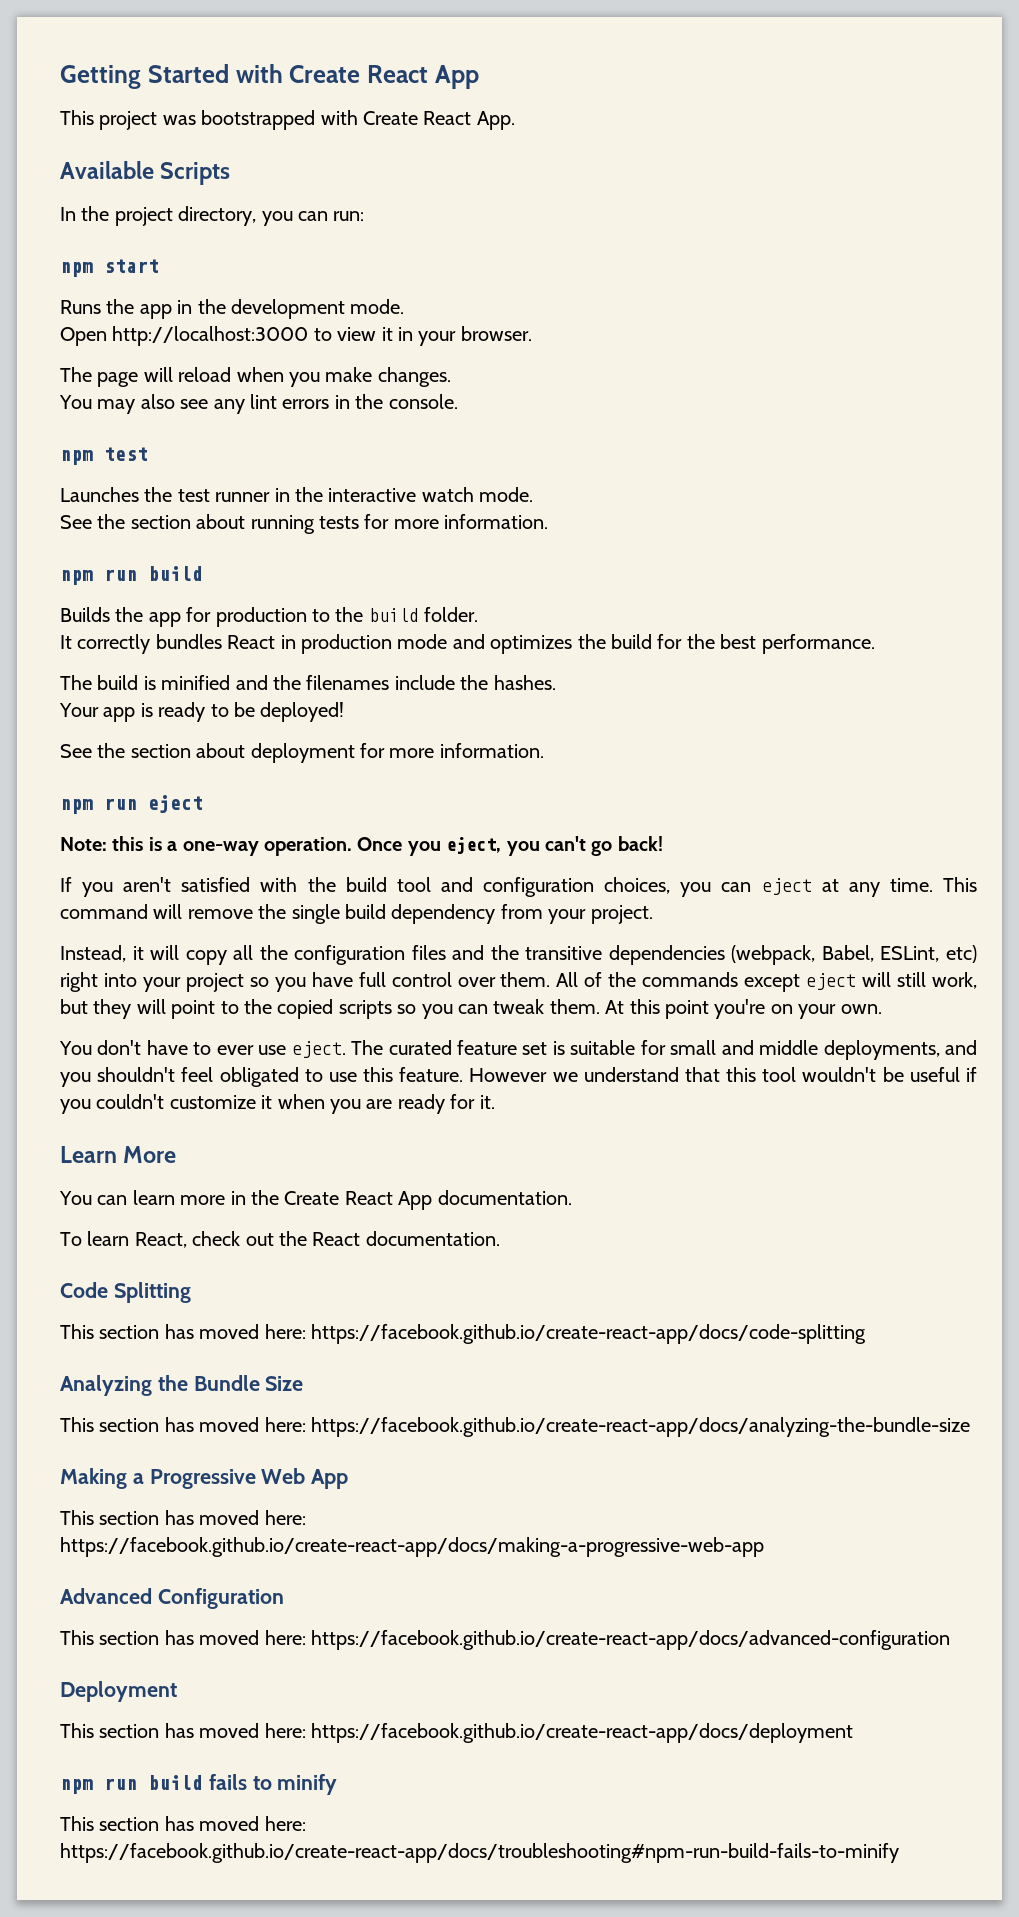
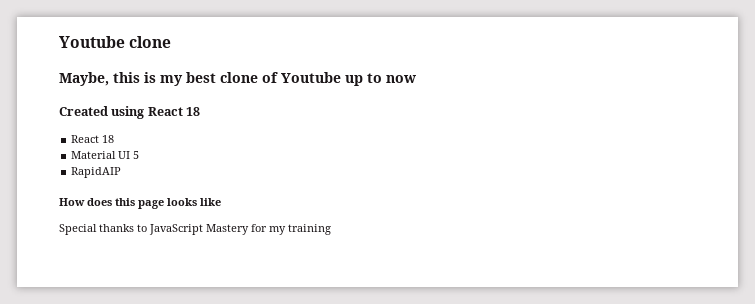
- Getting Started with Create React App
- This project was bootstrapped with Create React App.
- Available Scripts
- In the project directory, you can run:
- npm start
- Runs the app in the development mode.
- Open http://localhost:3000 to view it in your browser.
- The page will reload when you make changes.
- You may also see any lint errors in the console.
- npm test
- Launches the test runner in the interactive watch mode.
- See the section about running tests for more information.
- npm run build
- Builds the app for production to the build folder.
- It correctly bundles React in production mode and optimizes the build for the best performance.
- The build is minified and the filenames include the hashes.
- Your app is ready to be deployed!
- See the section about deployment for more information.
- npm run eject
- Note: this is a one-way operation. Once you eject, you can't go back!
- If you aren't satisfied with the build tool and configuration choices, you can eject at any time. This command will remove the single build dependency from your project.
- Instead, it will copy all the configuration files and the transitive dependencies (webpack, Babel, ESLint, etc) right into your project so you have full control over them. All of the commands except eject will still work, but they will point to the copied scripts so you can tweak them. At this point you're on your own.
- You don't have to ever use eject. The curated feature set is suitable for small and middle deployments, and you shouldn't feel obligated to use this feature. However we understand that this tool wouldn't be useful if you couldn't customize it when you are ready for it.
- Learn More
- You can learn more in the Create React App documentation.
- To learn React, check out the React documentation.
- Code Splitting
- This section has moved here: https://facebook.github.io/create-react-app/docs/code-splitting
- Analyzing the Bundle Size
- This section has moved here: https://facebook.github.io/create-react-app/docs/analyzing-the-bundle-size
- Making a Progressive Web App
- This section has moved here: https://facebook.github.io/create-react-app/docs/making-a-progressive-web-app
- Advanced Configuration
- This section has moved here: https://facebook.github.io/create-react-app/docs/advanced-configuration
- Deployment
- This section has moved here: https://facebook.github.io/create-react-app/docs/deployment
- npm run build fails to minify
- This section has moved here: https://facebook.github.io/create-react-app/docs/troubleshooting#npm-run-build-fails-to-minify
+ Youtube clone
+ Maybe, this is my best clone of Youtube up to now
+ Created using React 18
+ React 18
+ Material UI 5
+ RapidAIP
+ How does this page looks like
+ Special thanks to JavaScript Mastery for my training

